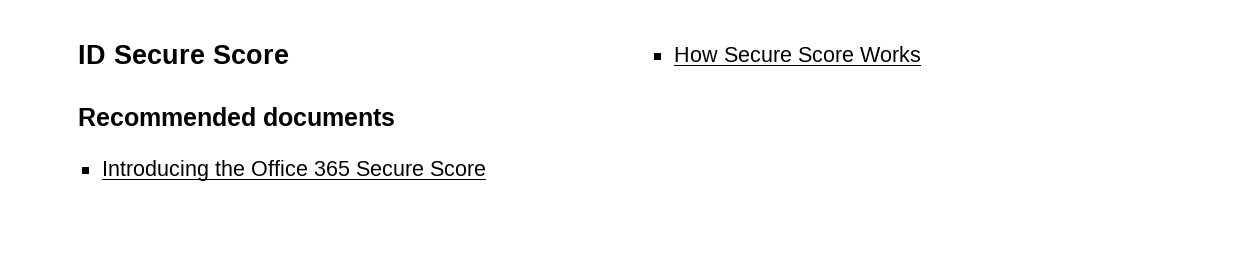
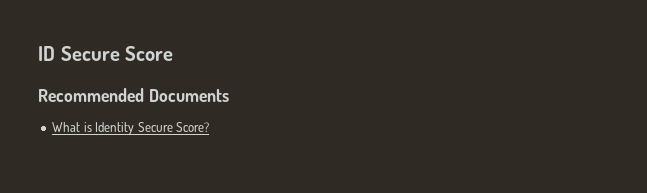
- Recommended documents
- Introducing the Office 365 Secure Score
- How Secure Score Works
+ Recommended Documents
+ What is Identity Secure Score?

